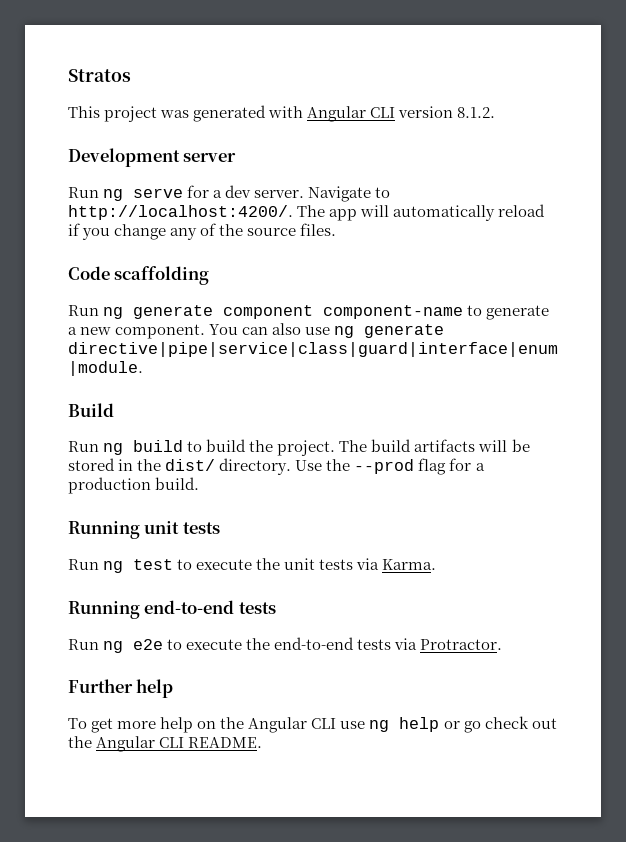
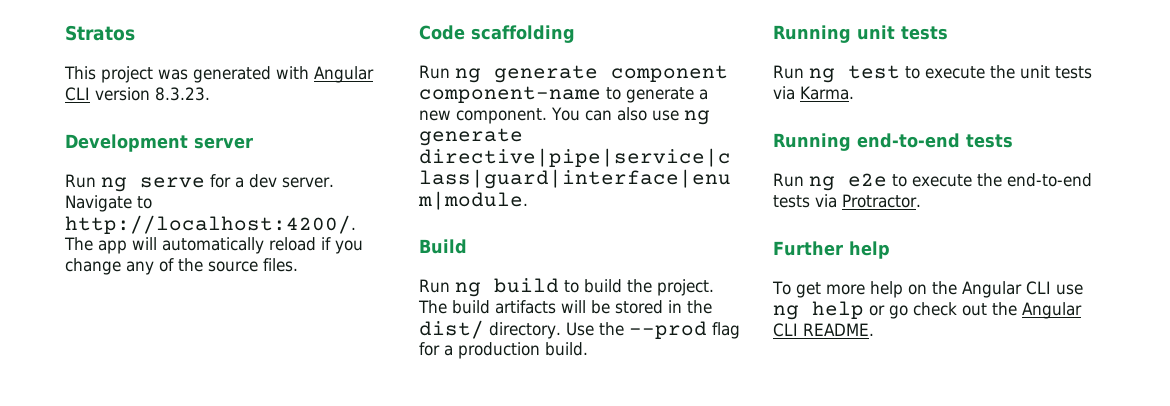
- This project was generated with Angular CLI version 8.1.2.
+ This project was generated with Angular CLI version 8.3.23.

